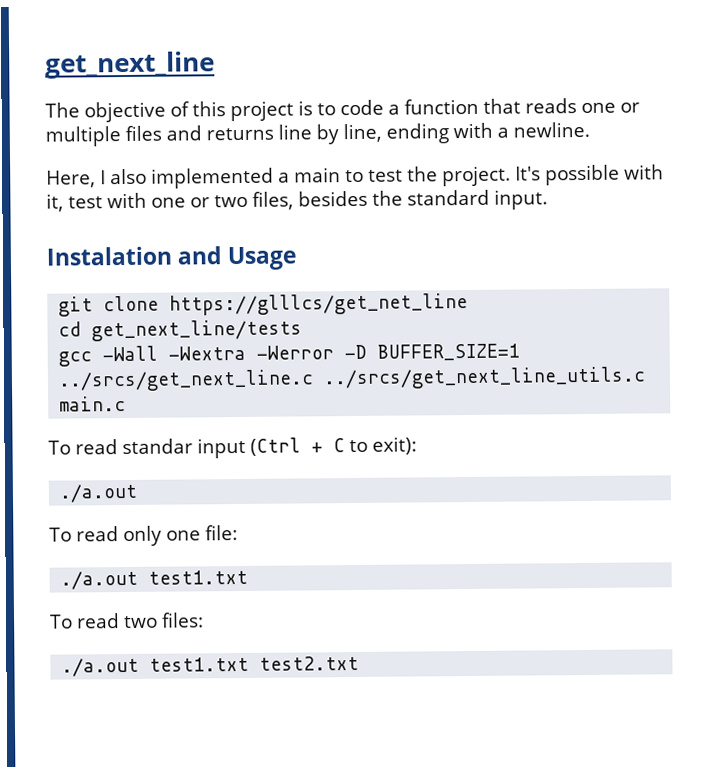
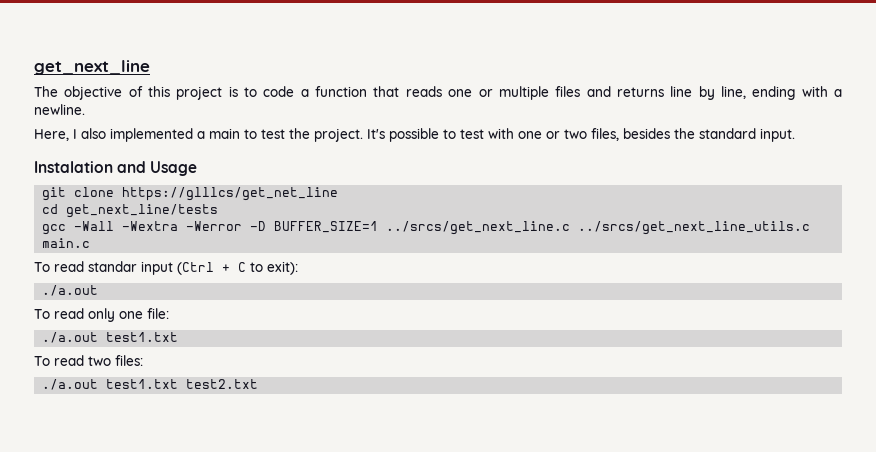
- It's possible with it, test with one or two files, besides the standard input.
+ It's possible to test with one or two files, besides the standard input.

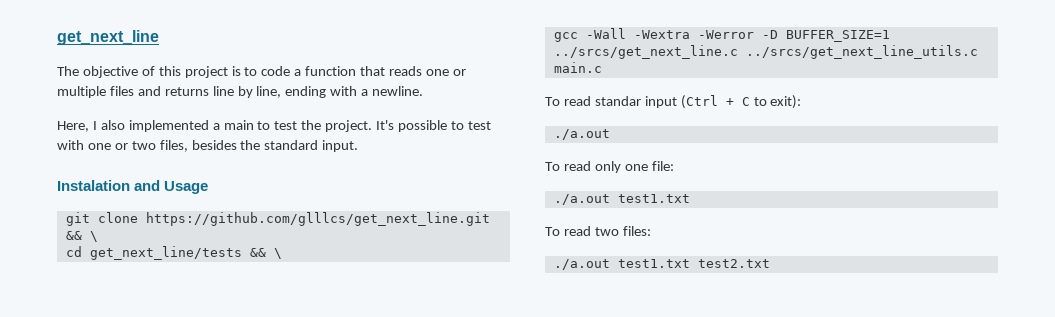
- git clone https://glllcs/get_net_line
+ git clone https://github.com/glllcs/get_next_line.git && \
- cd get_next_line/tests
+ cd get_next_line/tests && \

